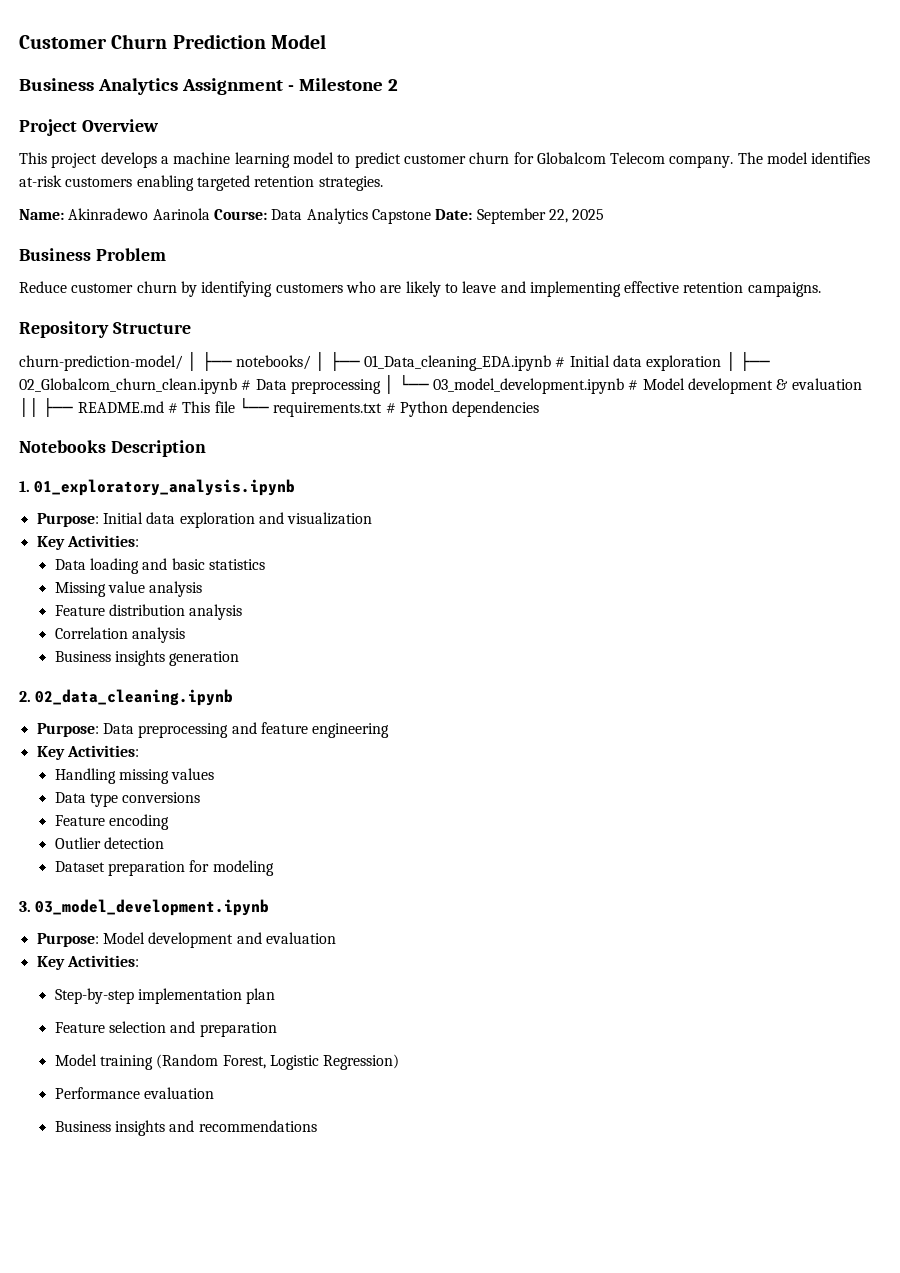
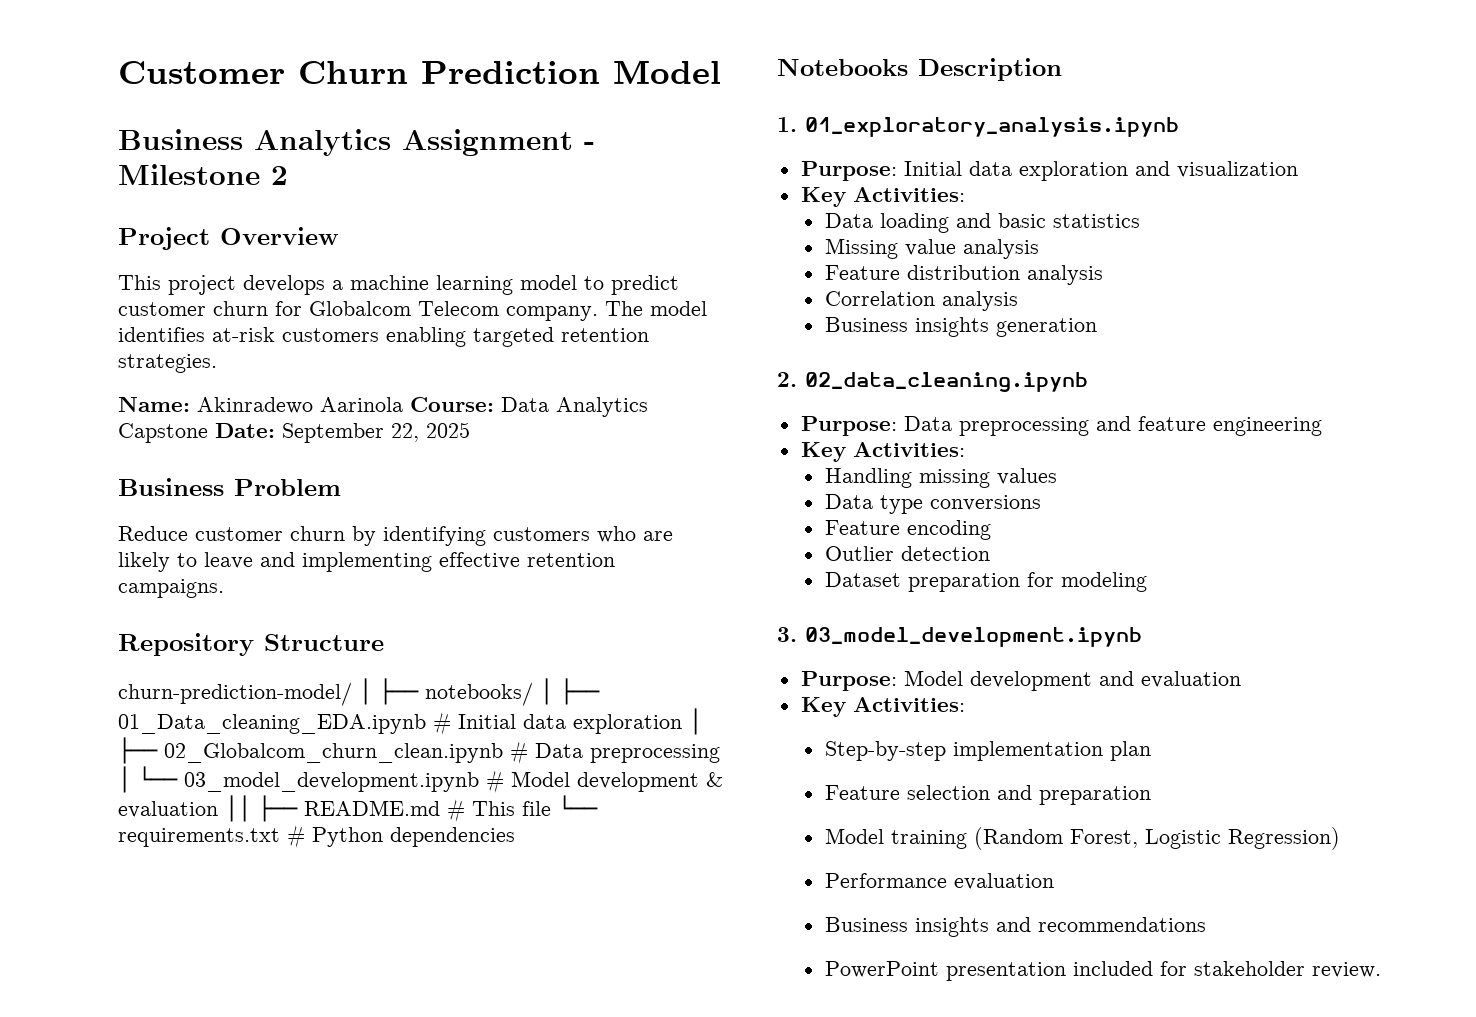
+ PowerPoint presentation included for stakeholder review.

